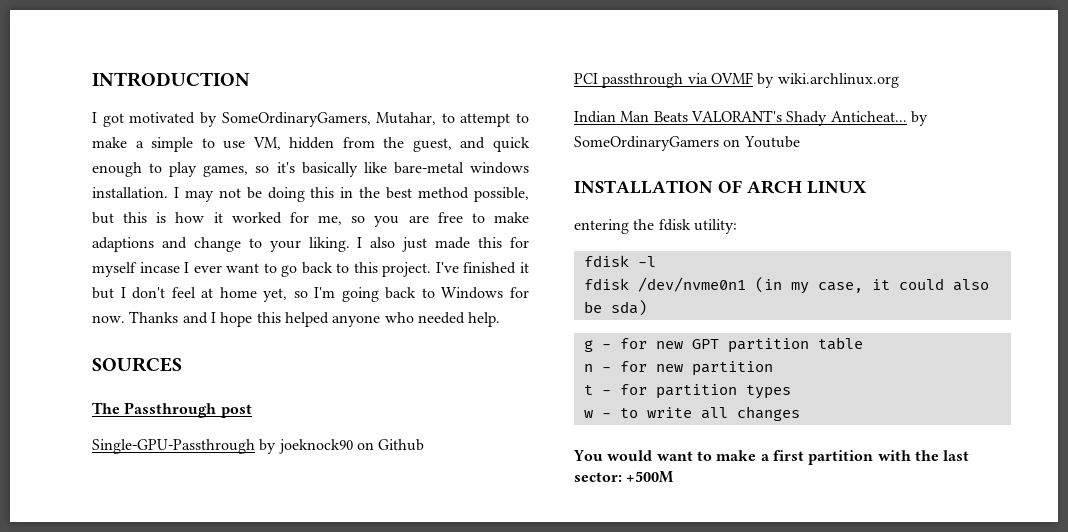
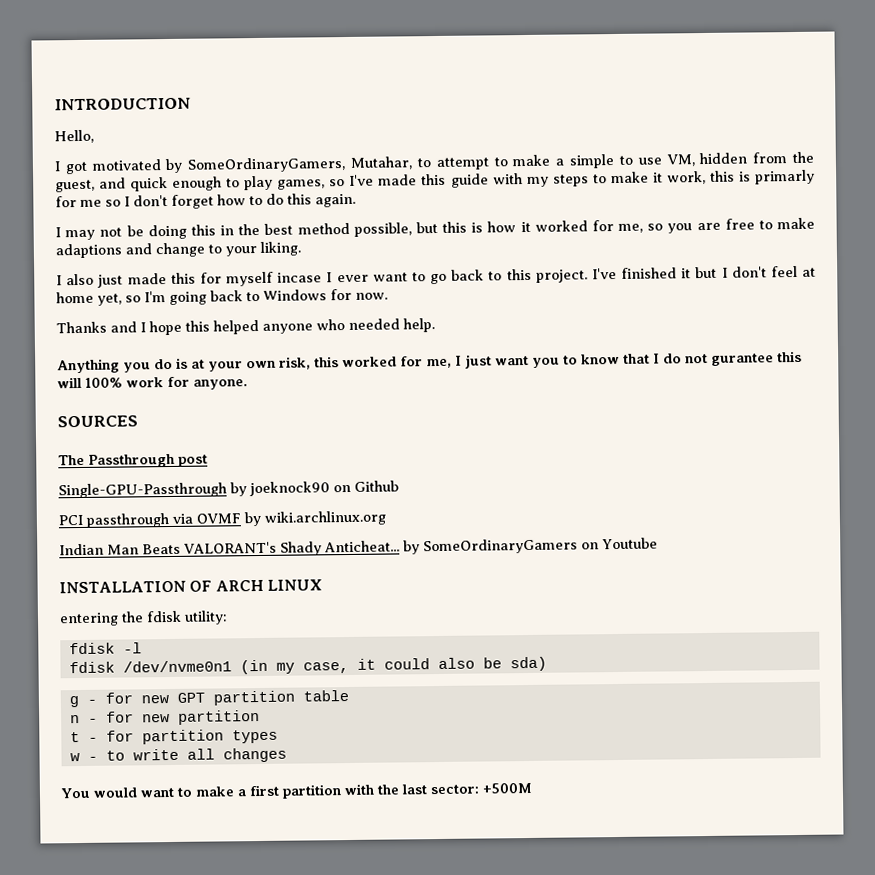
+ Hello,
- I got motivated by SomeOrdinaryGamers, Mutahar, to attempt to make a simple to use VM, hidden from the guest, and quick enough to play games, so it's basically like bare-metal windows installation. I may not be doing this in the best method possible, but this is how it worked for me, so you are free to make adaptions and change to your liking. I also just made this for myself incase I ever want to go back to this project.
+ I got motivated by SomeOrdinaryGamers, Mutahar, to attempt to make a simple to use VM, hidden from the guest, and quick enough to play games, so I've made this guide with my steps to make it work, this is primarly for me so I don't forget how to do this again.
+ I may not be doing this in the best method possible, but this is how it worked for me, so you are free to make adaptions and change to your liking.
+ I also just made this for myself incase I ever want to go back to this project.
- I've finished it but I don't feel at home yet, so I'm going back to Windows for now. Thanks and I hope this helped anyone who needed help.
+ I've finished it but I don't feel at home yet, so I'm going back to Windows for now.
+ Thanks and I hope this helped anyone who needed help.
+ Anything you do is at your own risk, this worked for me, I just want you to know that I do not gurantee this will 100% work for anyone.

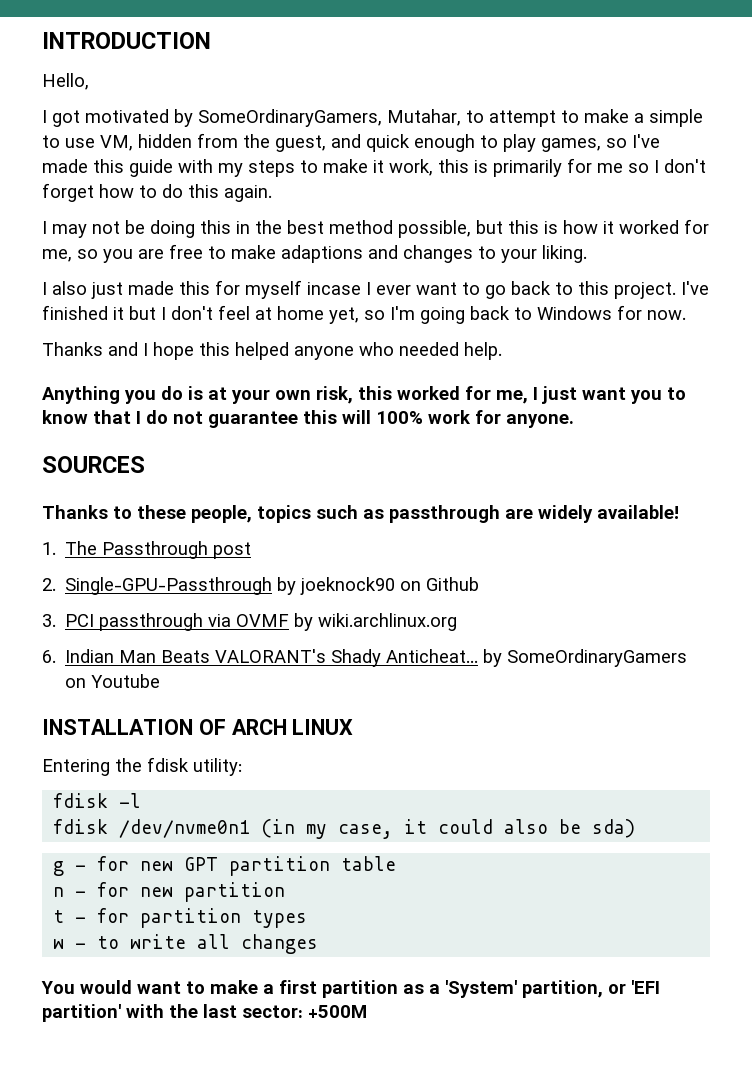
- I got motivated by SomeOrdinaryGamers, Mutahar, to attempt to make a simple to use VM, hidden from the guest, and quick enough to play games, so I've made this guide with my steps to make it work, this is primarly for me so I don't forget how to do this again.
+ I got motivated by SomeOrdinaryGamers, Mutahar, to attempt to make a simple to use VM, hidden from the guest, and quick enough to play games, so I've made this guide with my steps to make it work, this is primarily for me so I don't forget how to do this again.
- I may not be doing this in the best method possible, but this is how it worked for me, so you are free to make adaptions and change to your liking.
+ I may not be doing this in the best method possible, but this is how it worked for me, so you are free to make adaptions and changes to your liking.
- Anything you do is at your own risk, this worked for me, I just want you to know that I do not gurantee this will 100% work for anyone.
+ Anything you do is at your own risk, this worked for me, I just want you to know that I do not guarantee this will 100% work for anyone.
- The Passthrough post
+ Thanks to these people, topics such as passthrough are widely available!
+ 1. The Passthrough post
- Single-GPU-Passthrough by joeknock90 on Github
+ 2. Single-GPU-Passthrough by joeknock90 on Github
- PCI passthrough via OVMF by wiki.archlinux.org
+ 3. PCI passthrough via OVMF by wiki.archlinux.org
- Indian Man Beats VALORANT's Shady Anticheat... by SomeOrdinaryGamers on Youtube
+ 6. Indian Man Beats VALORANT's Shady Anticheat... by SomeOrdinaryGamers on Youtube
- entering the fdisk utility:
+ Entering the fdisk utility:
- You would want to make a first partition with the last sector: +500M
+ You would want to make a first partition as a 'System' partition, or 'EFI partition' with the last sector: +500M

